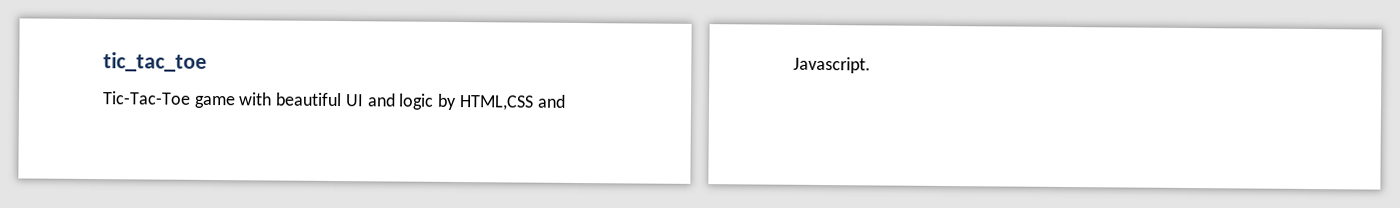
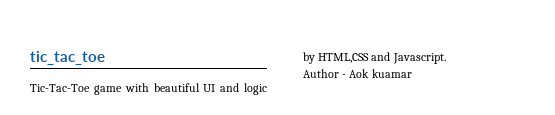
+ Author - Aok kuamar

